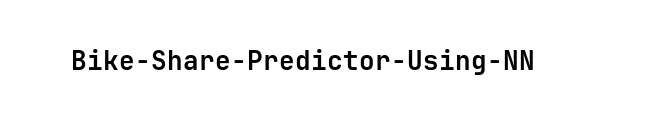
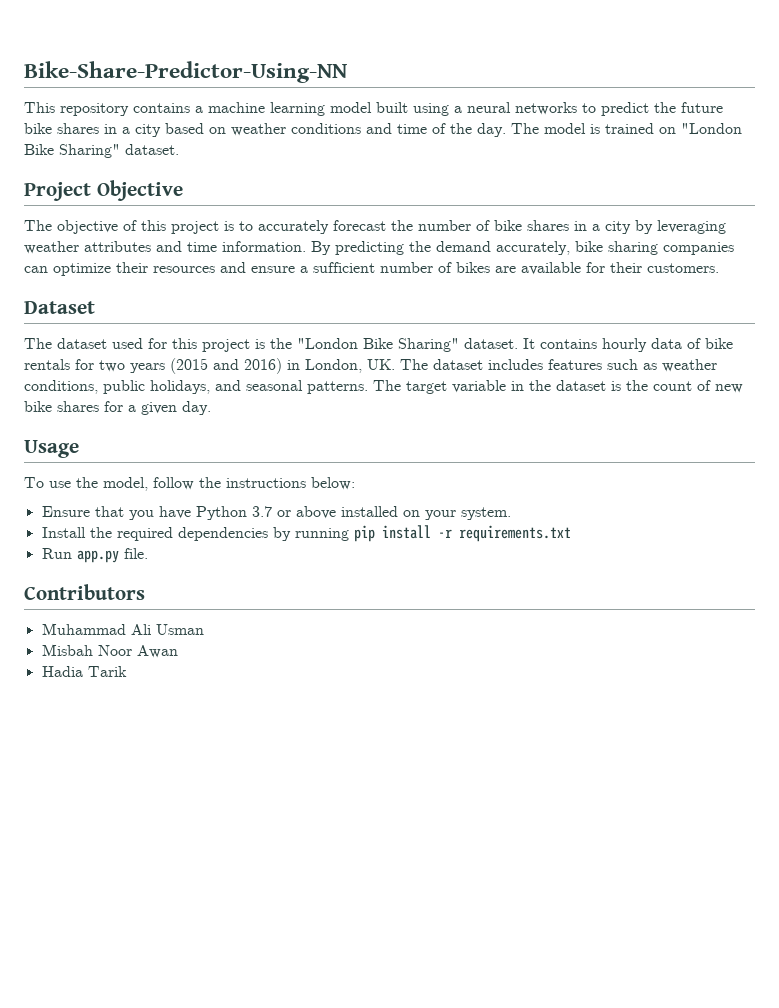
+ This repository contains a machine learning model built using a neural networks to predict the future bike shares in a city based on weather conditions and time of the day. The model is trained on "London Bike Sharing" dataset.
+ Project Objective
+ The objective of this project is to accurately forecast the number of bike shares in a city by leveraging weather attributes and time information. By predicting the demand accurately, bike sharing companies can optimize their resources and ensure a sufficient number of bikes are available for their customers.
+ Dataset
+ The dataset used for this project is the "London Bike Sharing" dataset. It contains hourly data of bike rentals for two years (2015 and 2016) in London, UK. The dataset includes features such as weather conditions, public holidays, and seasonal patterns. The target variable in the dataset is the count of new bike shares for a given day.
+ Usage
+ To use the model, follow the instructions below:
+ Ensure that you have Python 3.7 or above installed on your system.
+ Install the required dependencies by running pip install -r requirements.txt
+ Run app.py file.
+ Contributors
+ Muhammad Ali Usman
+ Misbah Noor Awan
+ Hadia Tarik

